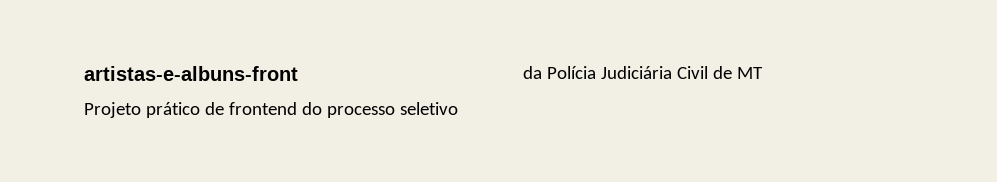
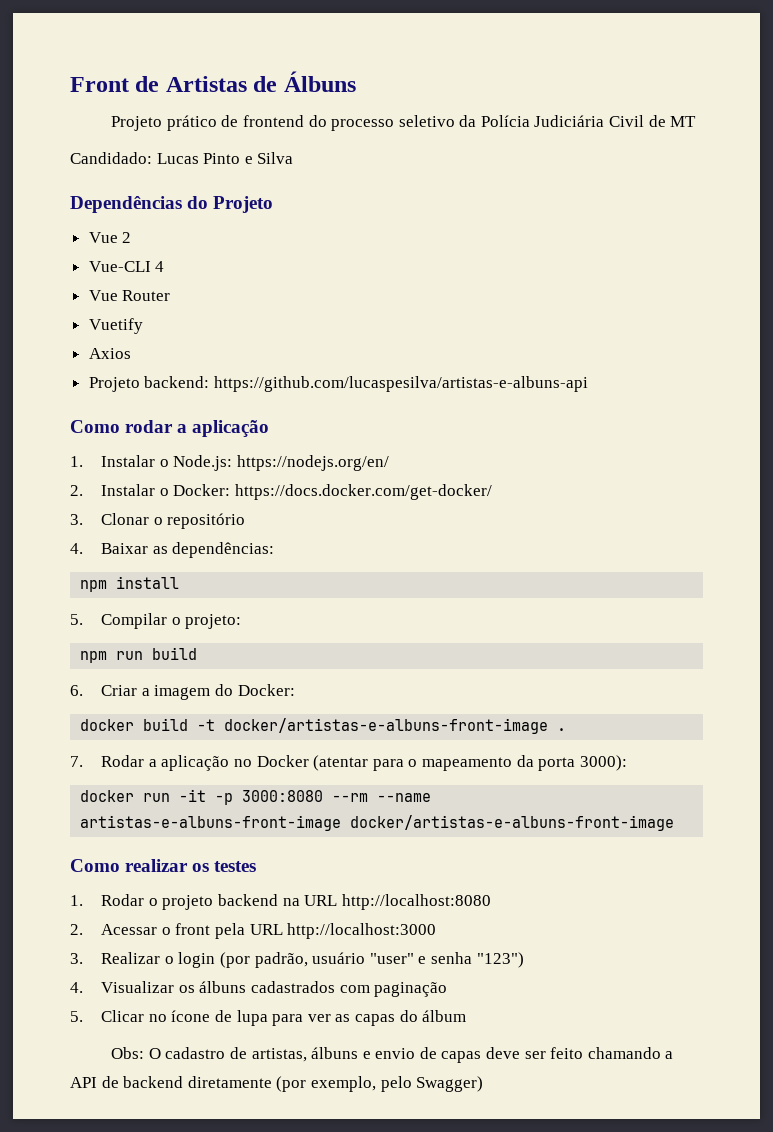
- artistas-e-albuns-front
+ Front de Artistas de Álbuns
+ Candidado: Lucas Pinto e Silva
+ Dependências do Projeto
+ Vue 2
+ Vue-CLI 4
+ Vue Router
+ Vuetify
+ Axios
+ Projeto backend: https://github.com/lucaspesilva/artistas-e-albuns-api
+ Como rodar a aplicação
+ 1. Instalar o Node.js: https://nodejs.org/en/
+ 2. Instalar o Docker: https://docs.docker.com/get-docker/
+ 3. Clonar o repositório
+ 4. Baixar as dependências:
+ npm install
+ 5. Compilar o projeto:
+ npm run build
+ 6. Criar a imagem do Docker:
+ docker build -t docker/artistas-e-albuns-front-image .
+ 7. Rodar a aplicação no Docker (atentar para o mapeamento da porta 3000):
+ docker run -it -p 3000:8080 --rm --name artistas-e-albuns-front-image docker/artistas-e-albuns-front-image
+ Como realizar os testes
+ 1. Rodar o projeto backend na URL http://localhost:8080
+ 2. Acessar o front pela URL http://localhost:3000
+ 3. Realizar o login (por padrão, usuário "user" e senha "123")
+ 4. Visualizar os álbuns cadastrados com paginação
+ 5. Clicar no ícone de lupa para ver as capas do álbum
+ Obs: O cadastro de artistas, álbuns e envio de capas deve ser feito chamando a API de backend diretamente (por exemplo, pelo Swagger)

